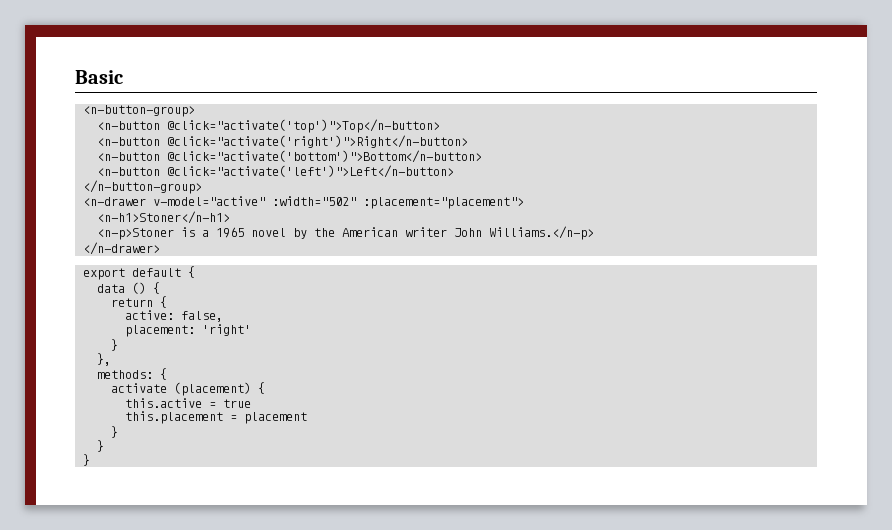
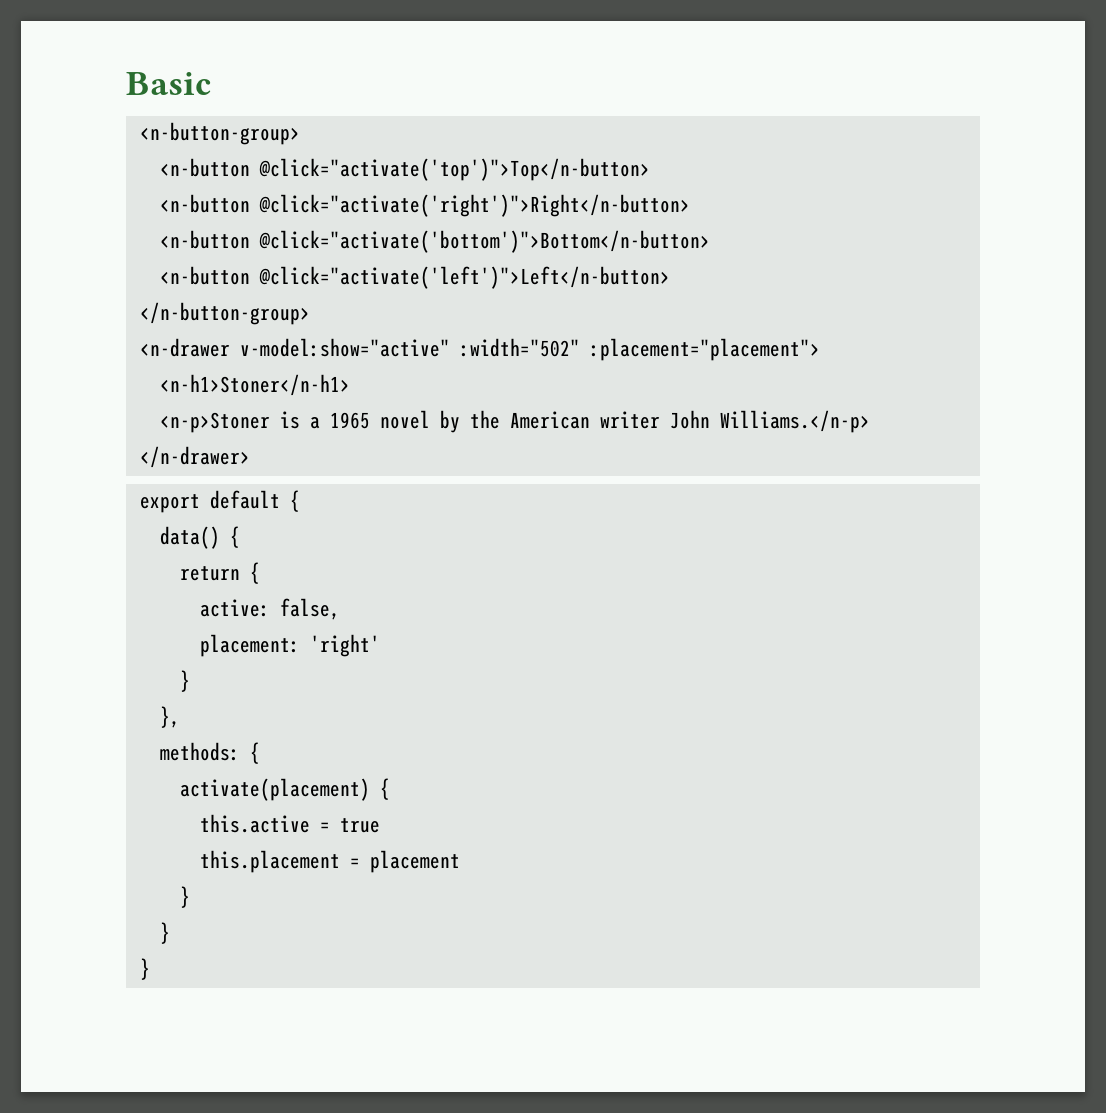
- <n-drawer v-model="active" :width="502" :placement="placement">
+ <n-drawer v-model:show="active" :width="502" :placement="placement">
- data () {
+ data() {
- activate (placement) {
+ activate(placement) {

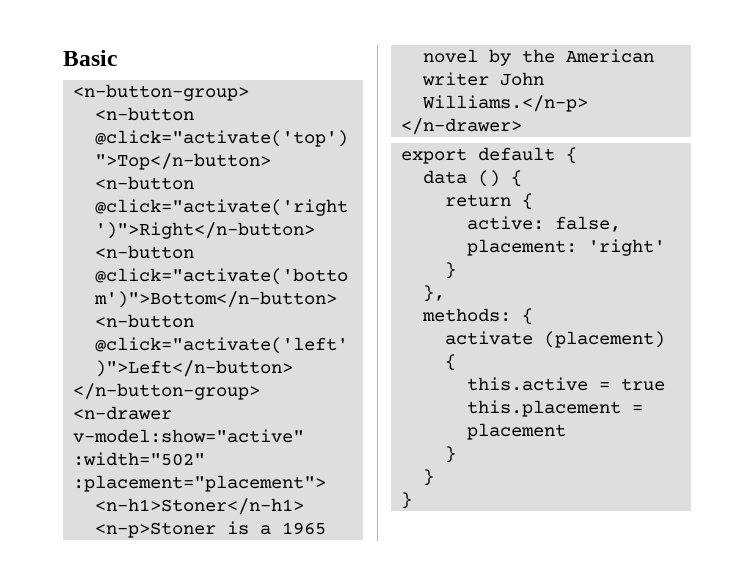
- data() {
+ data () {
- activate(placement) {
+ activate (placement) {

